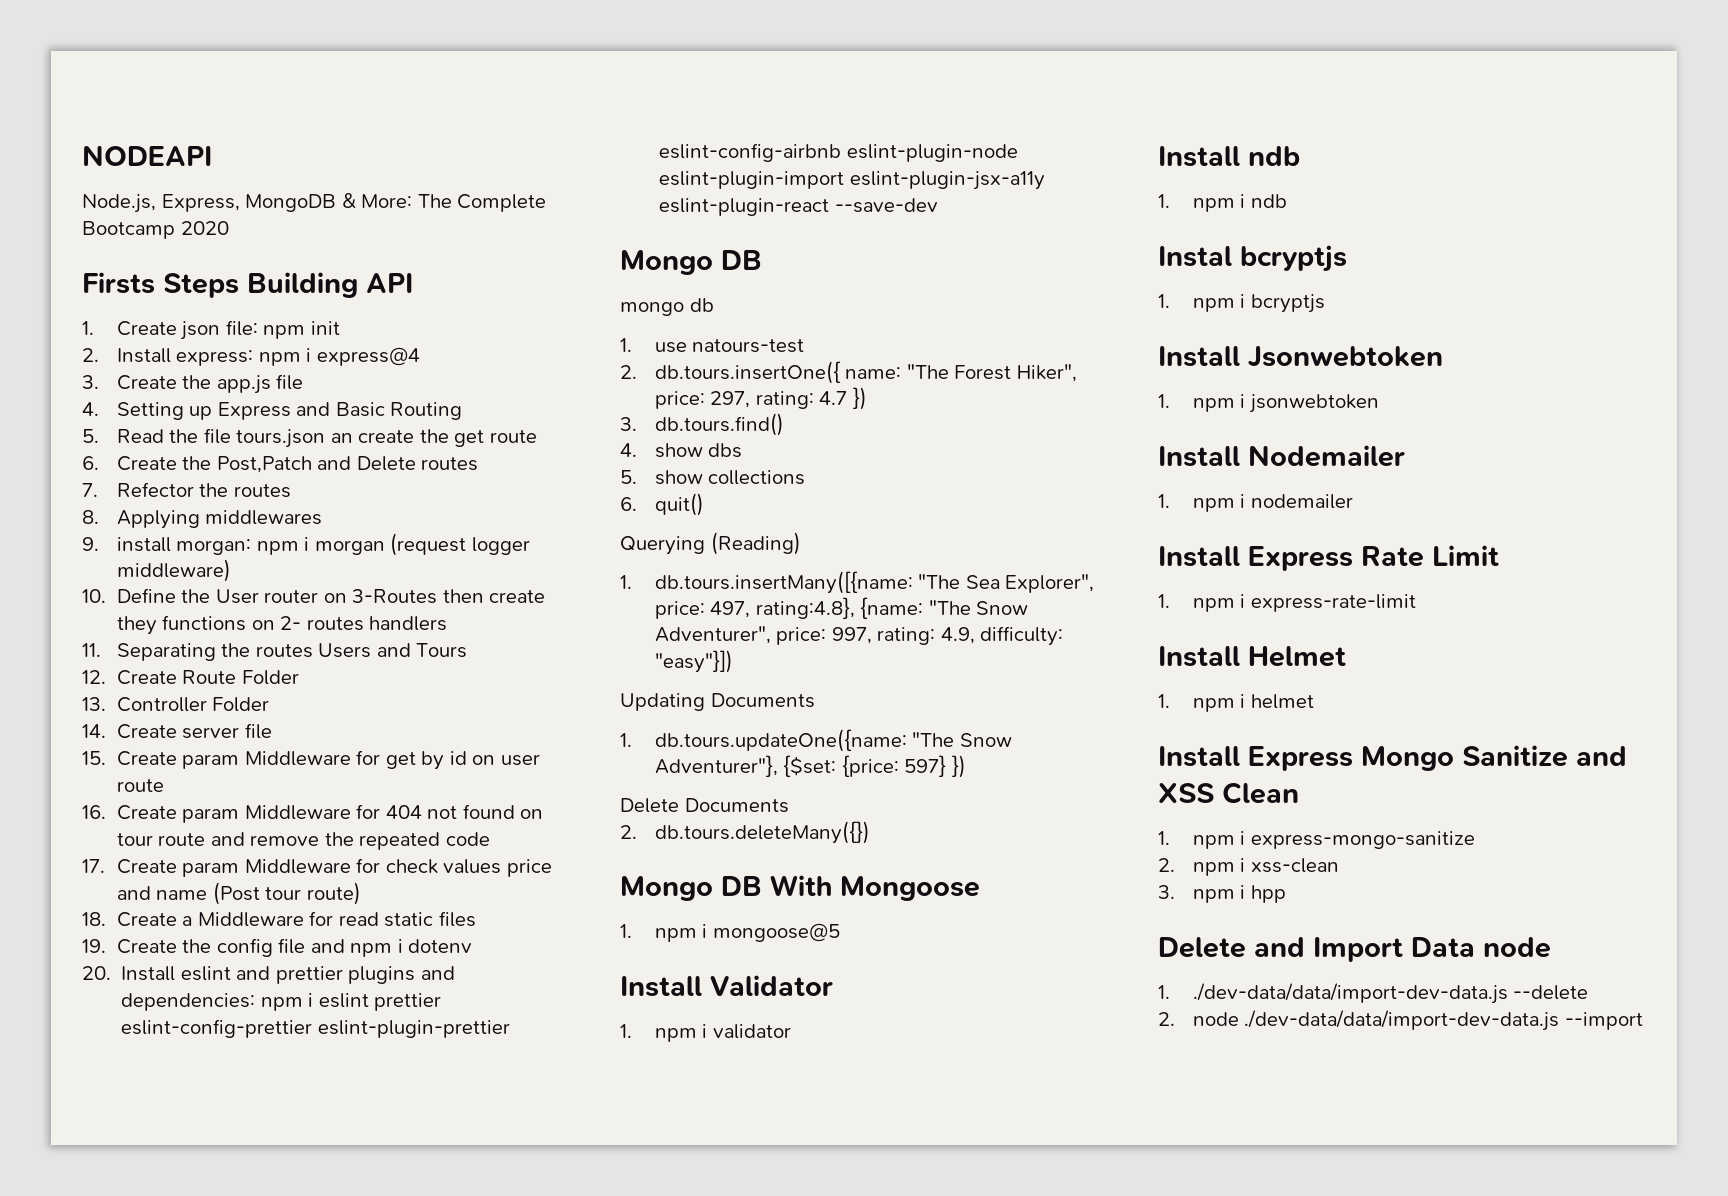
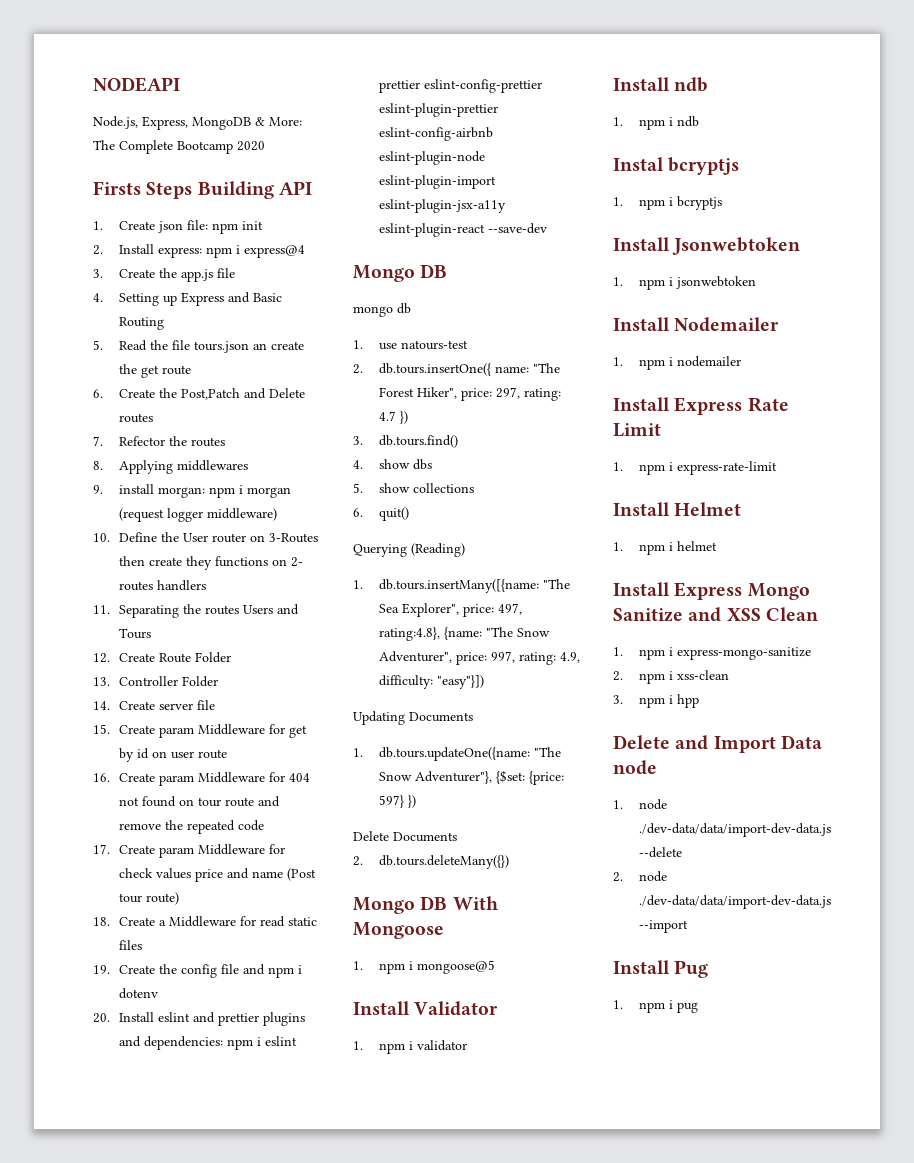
- 1. ./dev-data/data/import-dev-data.js --delete
+ 1. node ./dev-data/data/import-dev-data.js --delete
+ Install Pug
+ 1. npm i pug

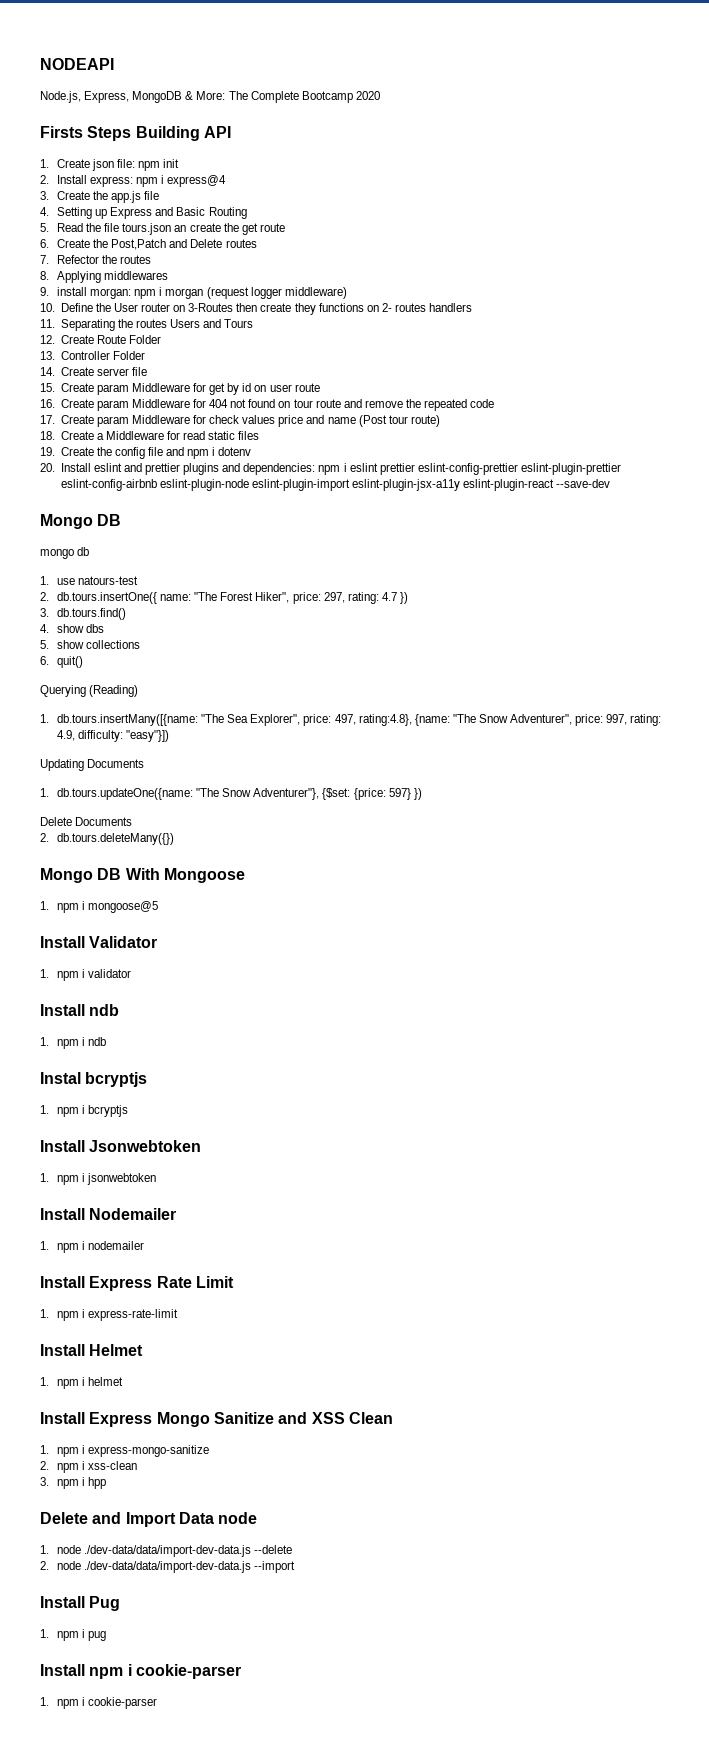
+ Install npm i cookie-parser
+ 1. npm i cookie-parser

